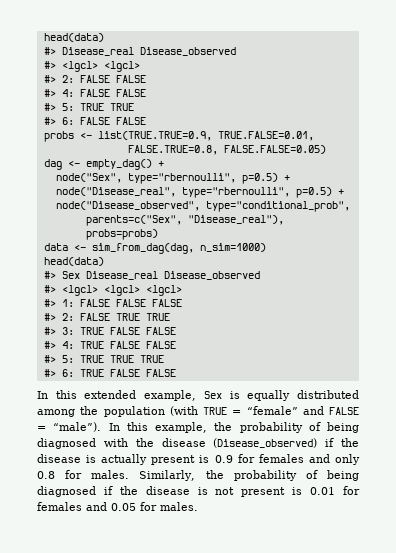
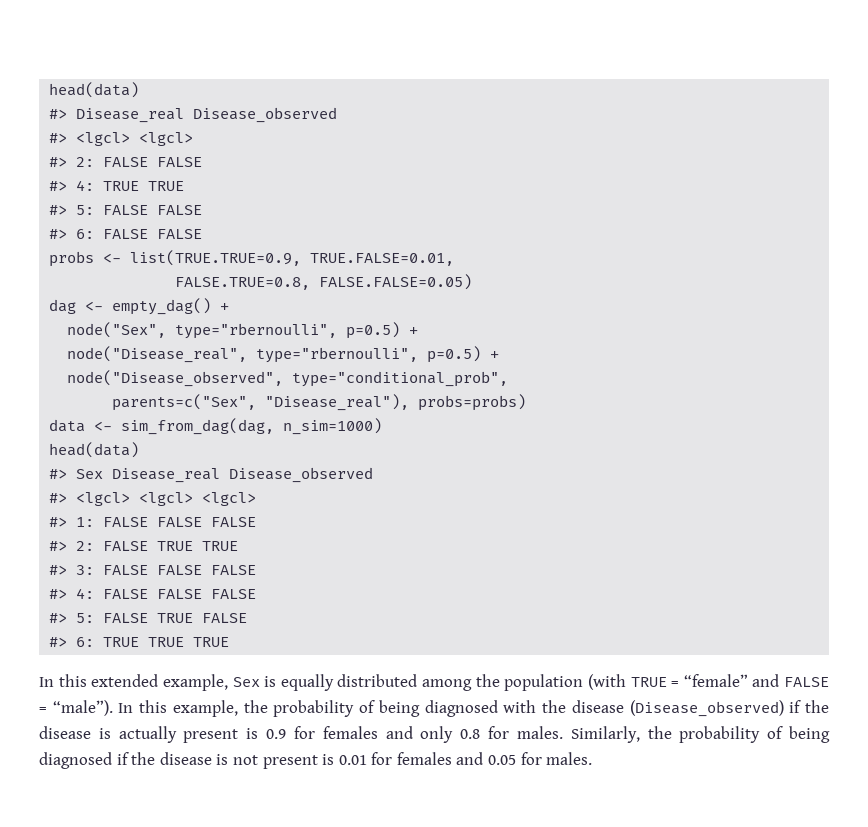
- #> 4: FALSE FALSE
- #> 5: TRUE TRUE
+ #> 4: TRUE TRUE
+ #> 5: FALSE FALSE
- #> 3: TRUE FALSE FALSE
- #> 4: TRUE FALSE FALSE
- #> 5: TRUE TRUE TRUE
+ #> 3: FALSE FALSE FALSE
+ #> 4: FALSE FALSE FALSE
+ #> 5: FALSE TRUE FALSE
- #> 6: TRUE FALSE FALSE
+ #> 6: TRUE TRUE TRUE

